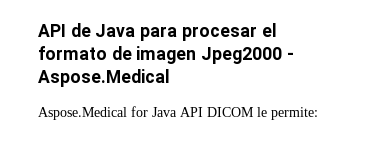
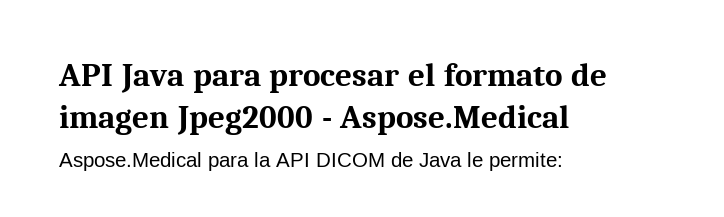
- API de Java para procesar el formato de imagen Jpeg2000 - Aspose.Medical
+ API Java para procesar el formato de imagen Jpeg2000 - Aspose.Medical
- Aspose.Medical for Java API DICOM le permite:
+ Aspose.Medical para la API DICOM de Java le permite:

